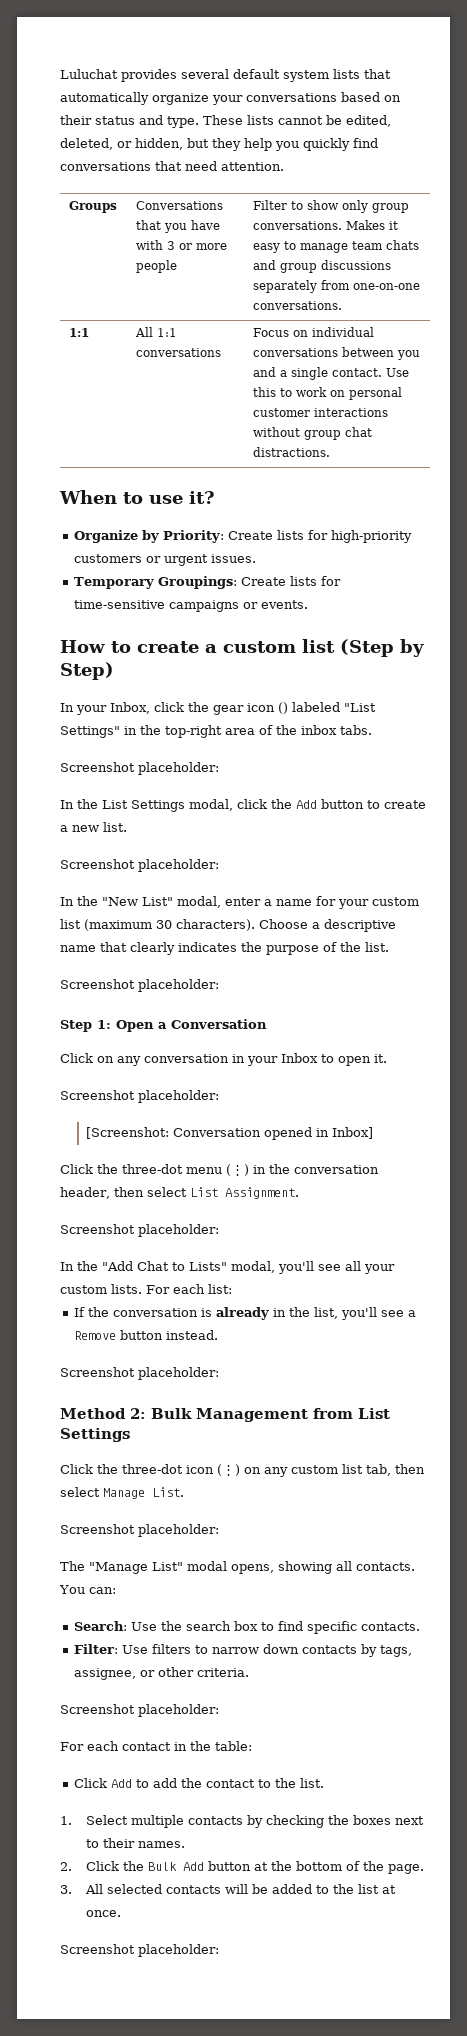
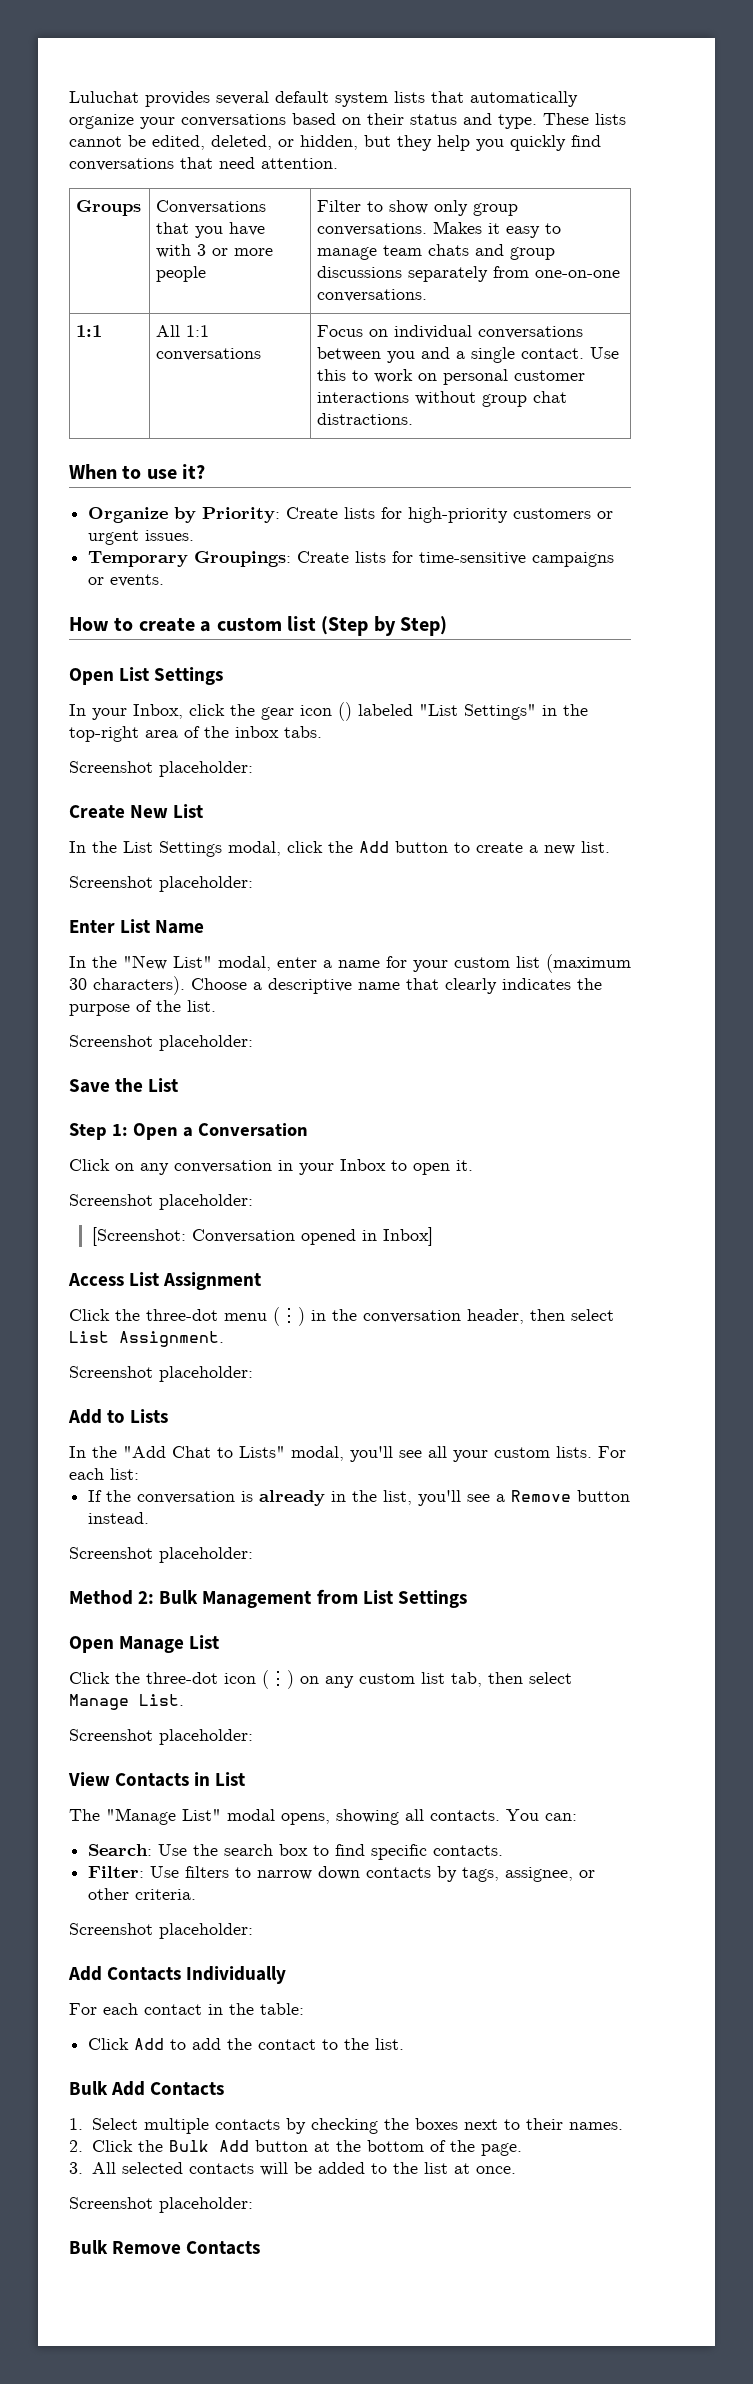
+ Open List Settings
+ Create New List
+ Enter List Name
+ Save the List
+ Access List Assignment
+ Add to Lists
+ Open Manage List
+ View Contacts in List
+ Add Contacts Individually
+ Bulk Add Contacts
+ Bulk Remove Contacts

